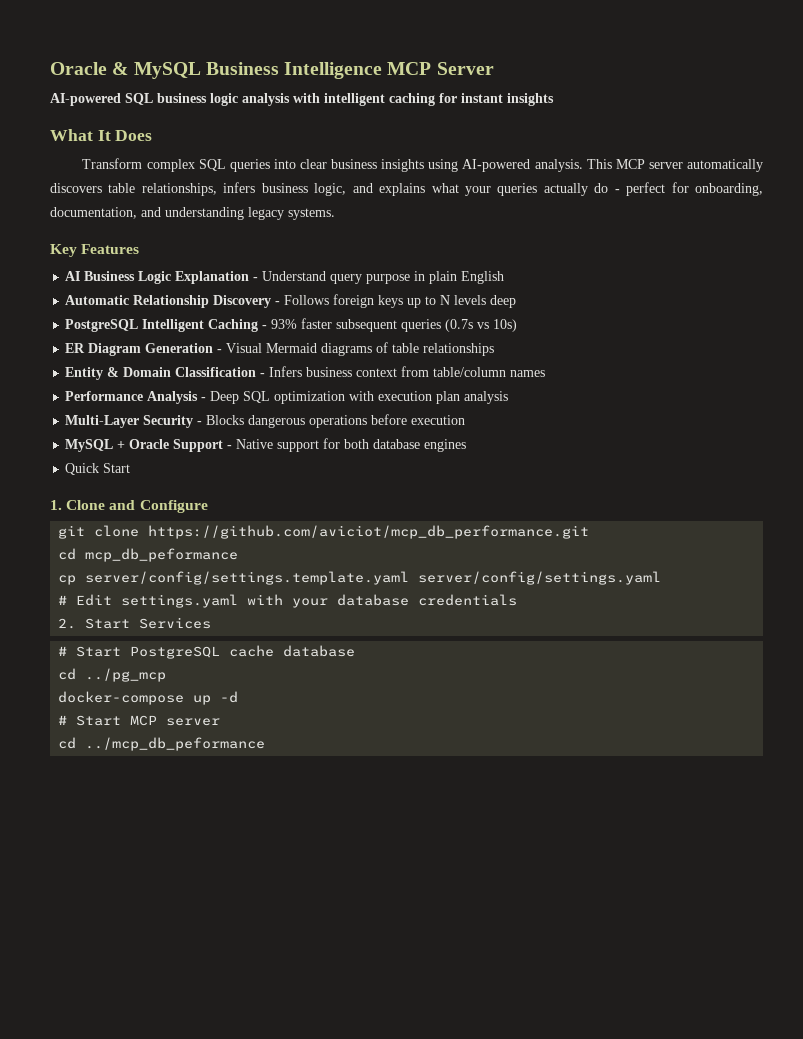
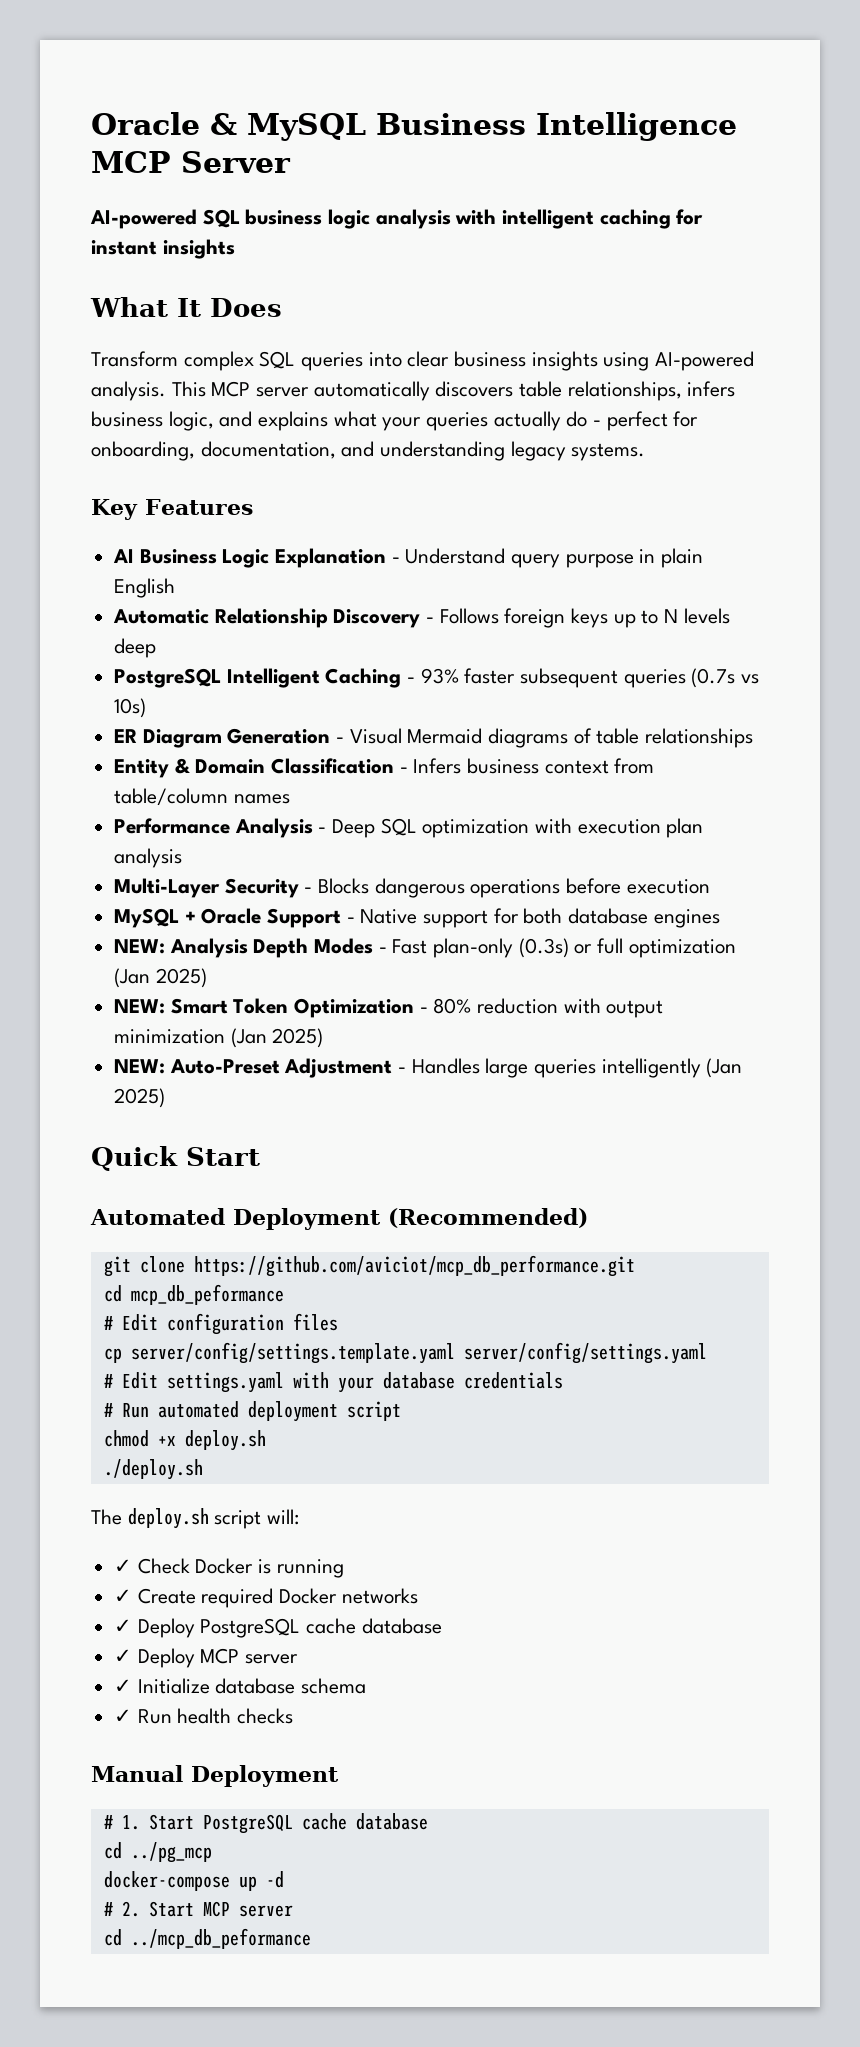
+ NEW: Analysis Depth Modes - Fast plan-only (0.3s) or full optimization (Jan 2025)
+ NEW: Smart Token Optimization - 80% reduction with output minimization (Jan 2025)
+ NEW: Auto-Preset Adjustment - Handles large queries intelligently (Jan 2025)
  Quick Start
- 1. Clone and Configure
+ Automated Deployment (Recommended)
+ # Edit configuration files
- 2. Start Services
- # Start PostgreSQL cache database
+ # Run automated deployment script
+ chmod +x deploy.sh
+ ./deploy.sh
+ The deploy.sh script will:
+ ✓ Check Docker is running
+ ✓ Create required Docker networks
+ ✓ Deploy PostgreSQL cache database
+ ✓ Deploy MCP server
+ ✓ Initialize database schema
+ ✓ Run health checks
+ Manual Deployment
+ # 1. Start PostgreSQL cache database
- # Start MCP server
+ # 2. Start MCP server

